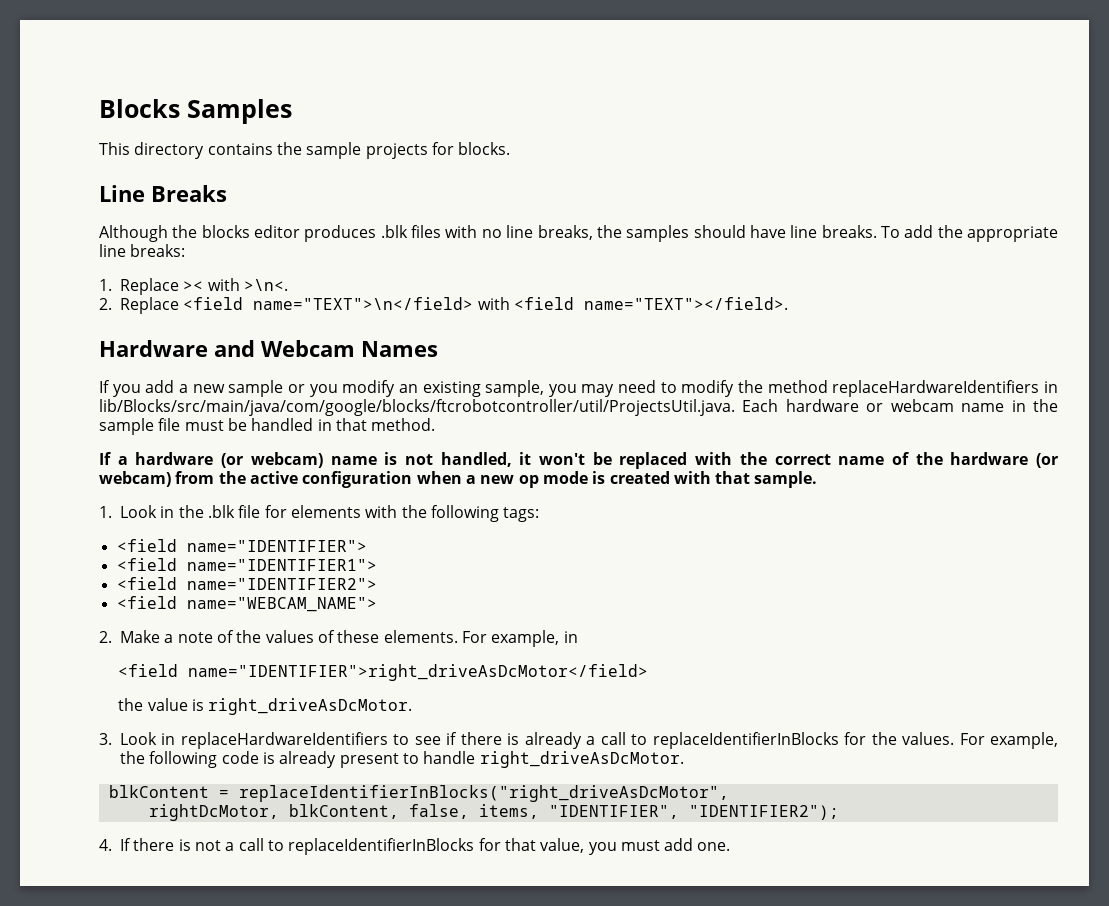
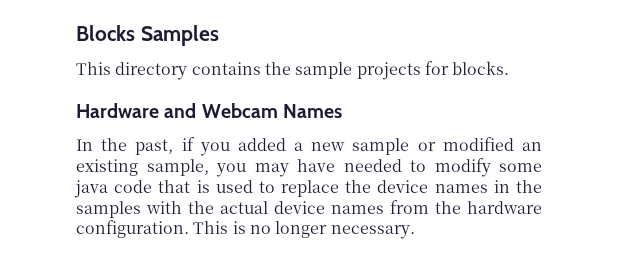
- Line Breaks
- Although the blocks editor produces .blk files with no line breaks, the samples should have line breaks. To add the appropriate line breaks:
- 1. Replace >< with >\n<.
- 2. Replace <field name="TEXT">\n</field> with <field name="TEXT"></field>.
  Hardware and Webcam Names
- If you add a new sample or you modify an existing sample, you may need to modify the method replaceHardwareIdentifiers in lib/Blocks/src/main/java/com/google/blocks/ftcrobotcontroller/util/ProjectsUtil.java. Each hardware or webcam name in the sample file must be handled in that method.
- If a hardware (or webcam) name is not handled, it won't be replaced with the correct name of the hardware (or webcam) from the active configuration when a new op mode is created with that sample.
- 1. Look in the .blk file for elements with the following tags:
- <field name="IDENTIFIER">
- <field name="IDENTIFIER1">
- <field name="IDENTIFIER2">
- <field name="WEBCAM_NAME">
- 2. Make a note of the values of these elements. For example, in
- <field name="IDENTIFIER">right_driveAsDcMotor</field>
- the value is right_driveAsDcMotor.
- 3. Look in replaceHardwareIdentifiers to see if there is already a call to replaceIdentifierInBlocks for the values. For example, the following code is already present to handle right_driveAsDcMotor.
- blkContent = replaceIdentifierInBlocks("right_driveAsDcMotor",
- rightDcMotor, blkContent, false, items, "IDENTIFIER", "IDENTIFIER2");
- 4. If there is not a call to replaceIdentifierInBlocks for that value, you must add one.
+ In the past, if you added a new sample or modified an existing sample, you may have needed to modify some java code that is used to replace the device names in the samples with the actual device names from the hardware configuration. This is no longer necessary.

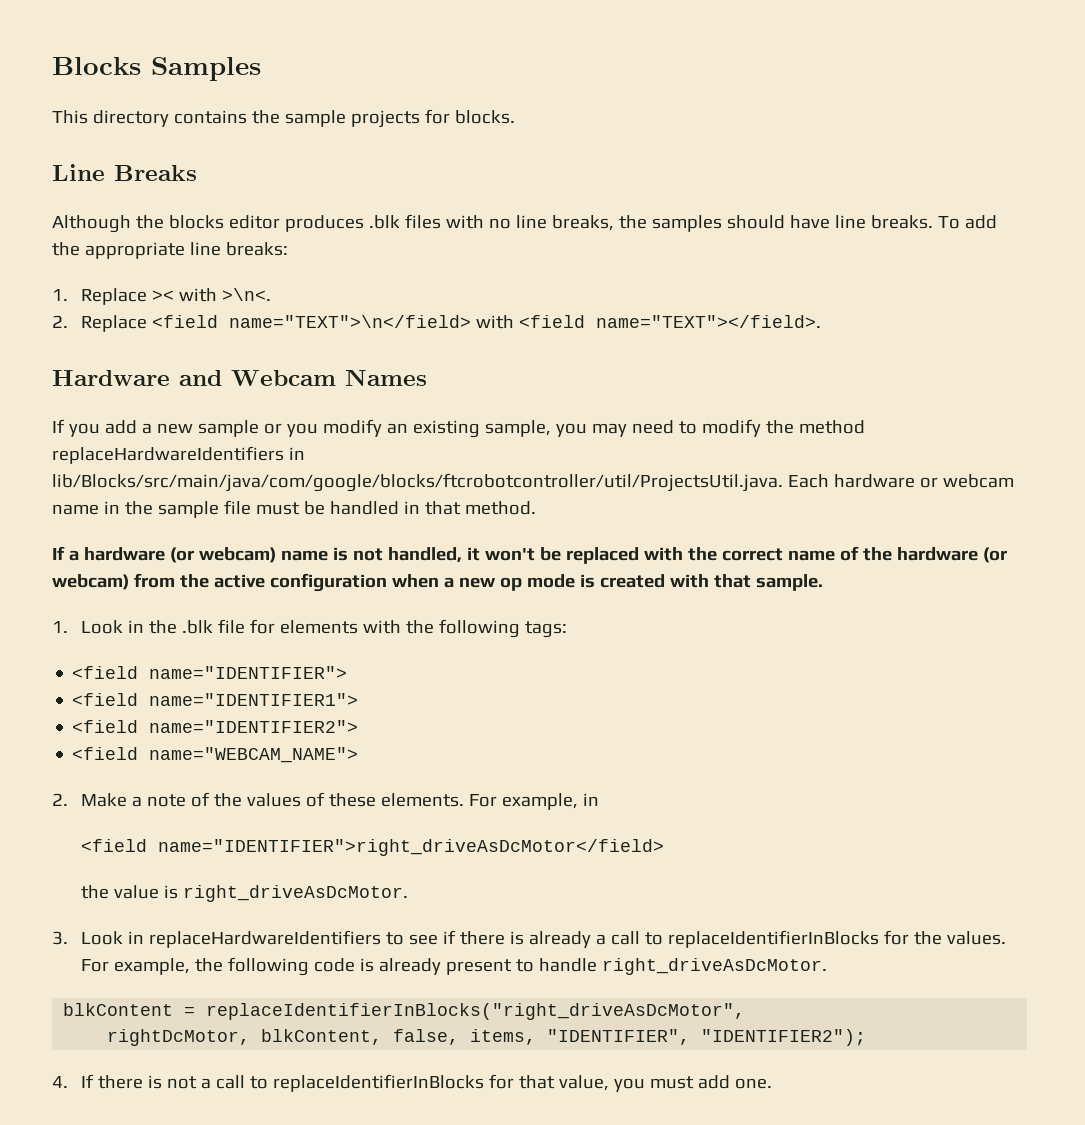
+ Line Breaks
+ Although the blocks editor produces .blk files with no line breaks, the samples should have line breaks. To add the appropriate line breaks:
+ 1. Replace >< with >\n<.
+ 2. Replace <field name="TEXT">\n</field> with <field name="TEXT"></field>.
  Hardware and Webcam Names
- In the past, if you added a new sample or modified an existing sample, you may have needed to modify some java code that is used to replace the device names in the samples with the actual device names from the hardware configuration. This is no longer necessary.
+ If you add a new sample or you modify an existing sample, you may need to modify the method replaceHardwareIdentifiers in lib/Blocks/src/main/java/com/google/blocks/ftcrobotcontroller/util/ProjectsUtil.java. Each hardware or webcam name in the sample file must be handled in that method.
+ If a hardware (or webcam) name is not handled, it won't be replaced with the correct name of the hardware (or webcam) from the active configuration when a new op mode is created with that sample.
+ 1. Look in the .blk file for elements with the following tags:
+ <field name="IDENTIFIER">
+ <field name="IDENTIFIER1">
+ <field name="IDENTIFIER2">
+ <field name="WEBCAM_NAME">
+ 2. Make a note of the values of these elements. For example, in
+ <field name="IDENTIFIER">right_driveAsDcMotor</field>
+ the value is right_driveAsDcMotor.
+ 3. Look in replaceHardwareIdentifiers to see if there is already a call to replaceIdentifierInBlocks for the values. For example, the following code is already present to handle right_driveAsDcMotor.
+ blkContent = replaceIdentifierInBlocks("right_driveAsDcMotor",
+ rightDcMotor, blkContent, false, items, "IDENTIFIER", "IDENTIFIER2");
+ 4. If there is not a call to replaceIdentifierInBlocks for that value, you must add one.

